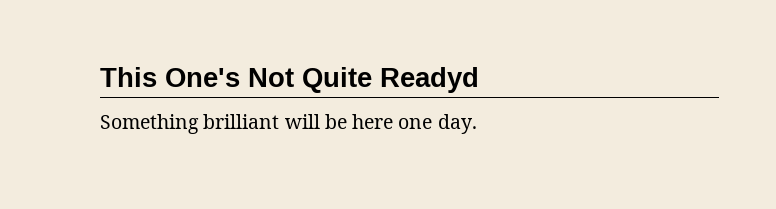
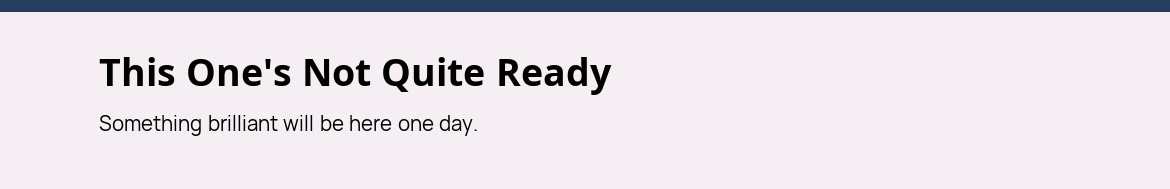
- This One's Not Quite Readyd
+ This One's Not Quite Ready

